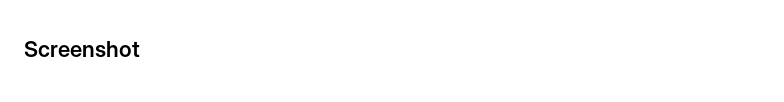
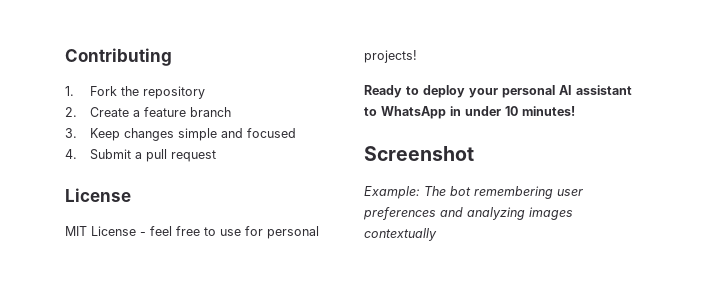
+ Contributing
+ 1. Fork the repository
+ 2. Create a feature branch
+ 3. Keep changes simple and focused
+ 4. Submit a pull request
+ License
+ MIT License - feel free to use for personal projects!
+ Ready to deploy your personal AI assistant to WhatsApp in under 10 minutes!
  Screenshot
+ Example: The bot remembering user preferences and analyzing images contextually

